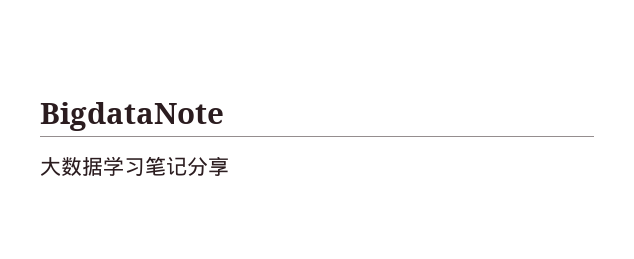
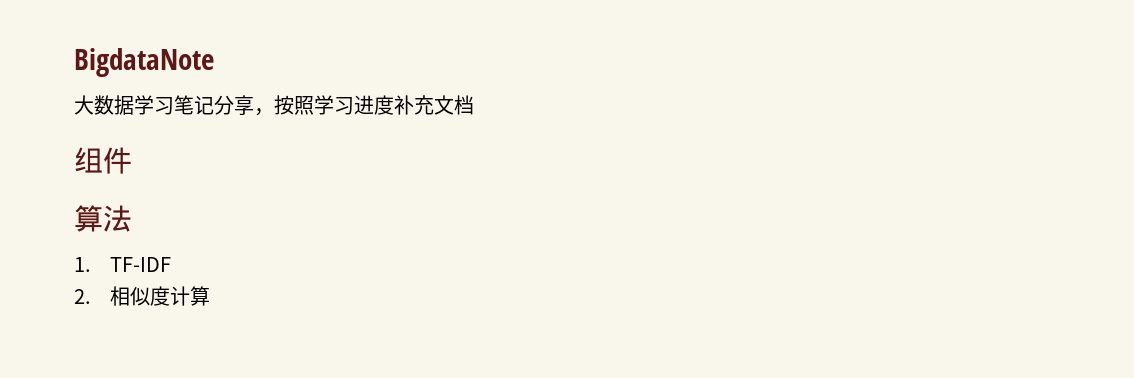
- 大数据学习笔记分享
+ 大数据学习笔记分享，按照学习进度补充文档
+ 组件
+ 算法
+ 1. TF-IDF
+ 2.相似度计算

